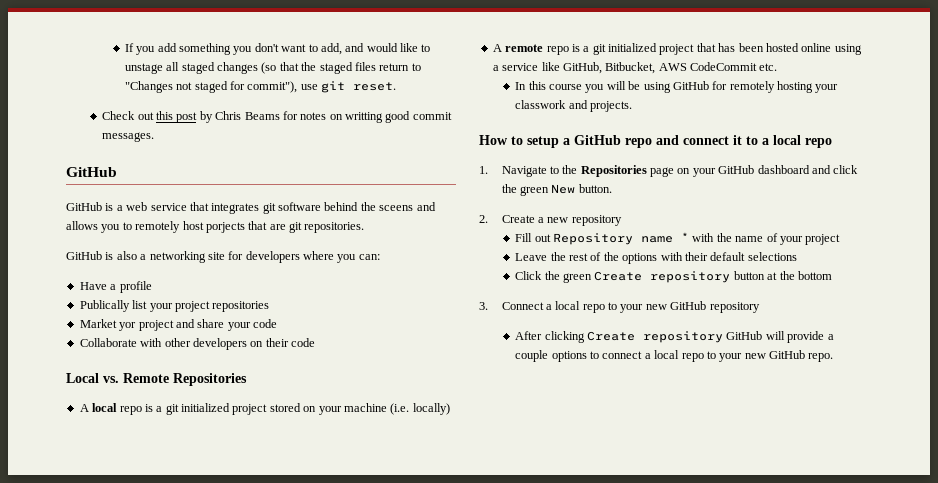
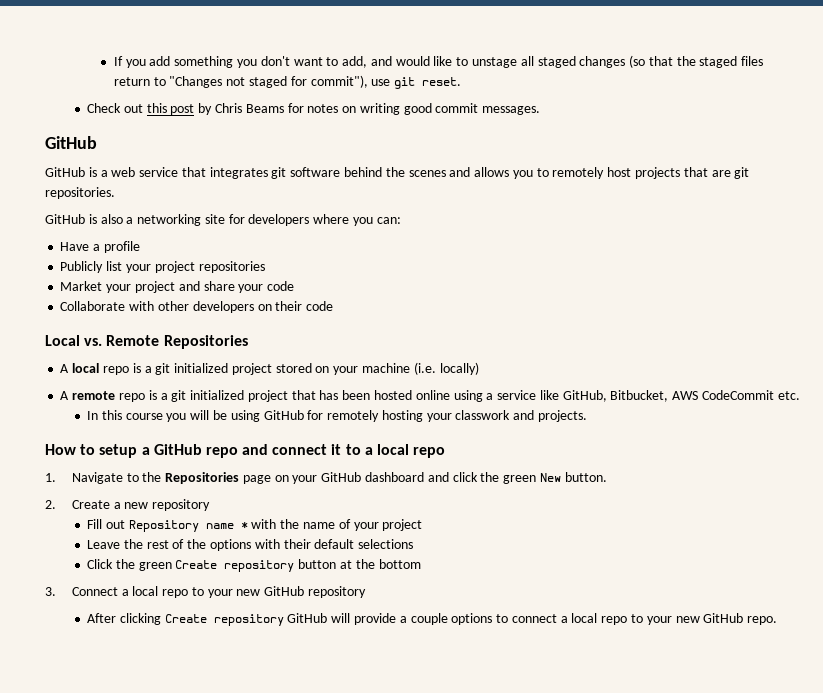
- Check out this post by Chris Beams for notes on writting good commit messages.
+ Check out this post by Chris Beams for notes on writing good commit messages.
- GitHub is a web service that integrates git software behind the sceens and allows you to remotely host porjects that are git repositories.
+ GitHub is a web service that integrates git software behind the scenes and allows you to remotely host projects that are git repositories.
- Publically list your project repositories
+ Publicly list your project repositories
- Market yor project and share your code
+ Market your project and share your code

